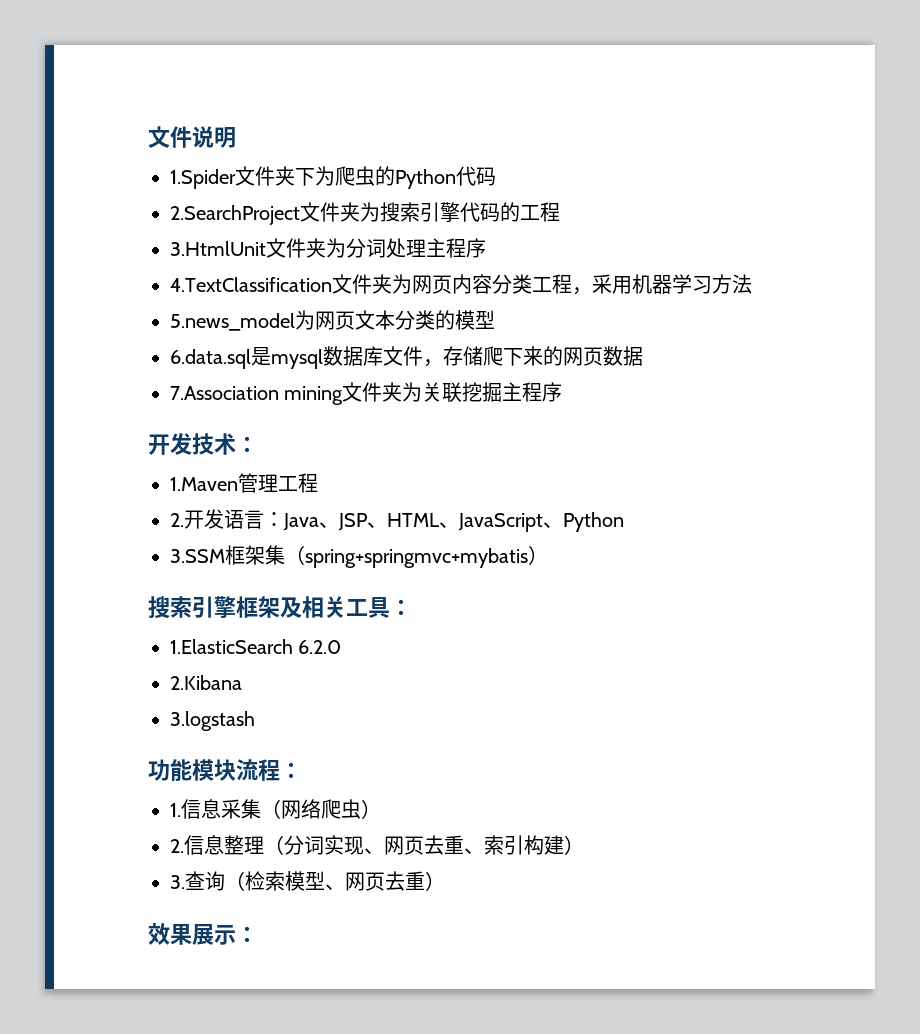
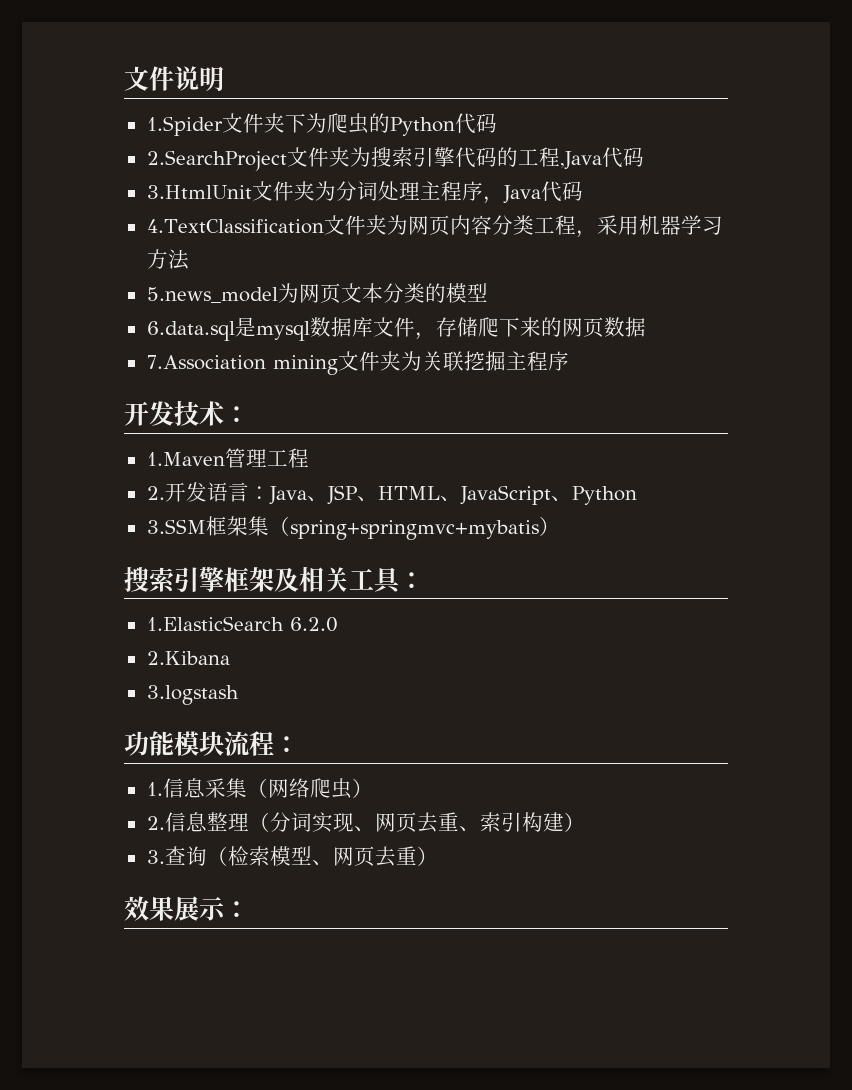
- 2.SearchProject文件夹为搜索引擎代码的工程
+ 2.SearchProject文件夹为搜索引擎代码的工程,Java代码
- 3.HtmlUnit文件夹为分词处理主程序
+ 3.HtmlUnit文件夹为分词处理主程序，Java代码

